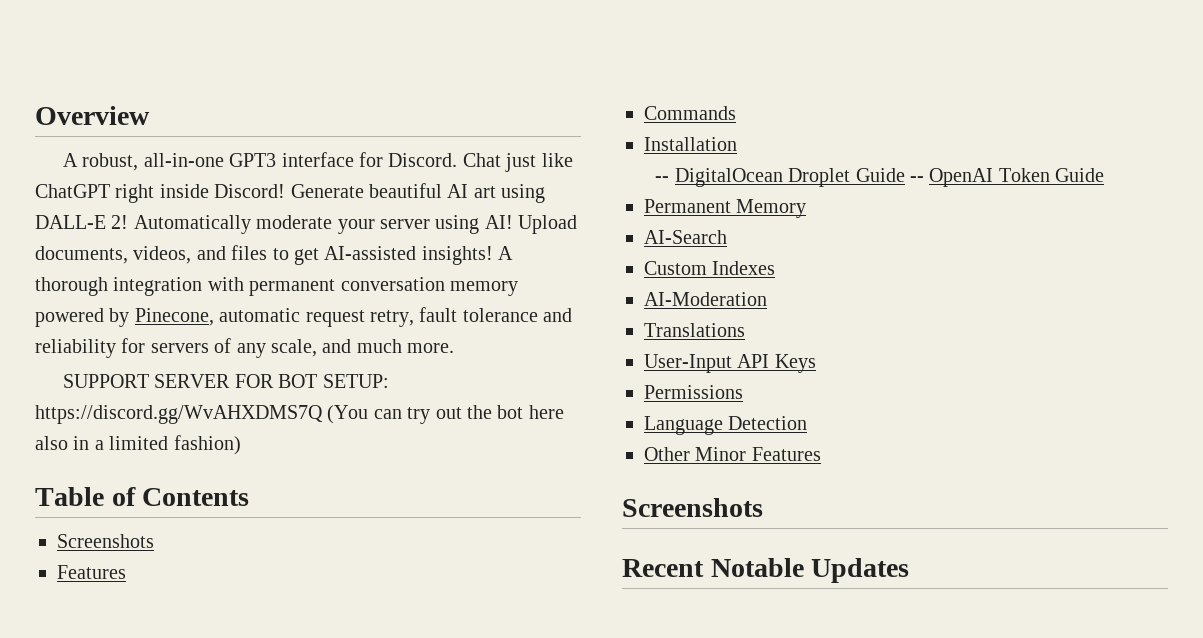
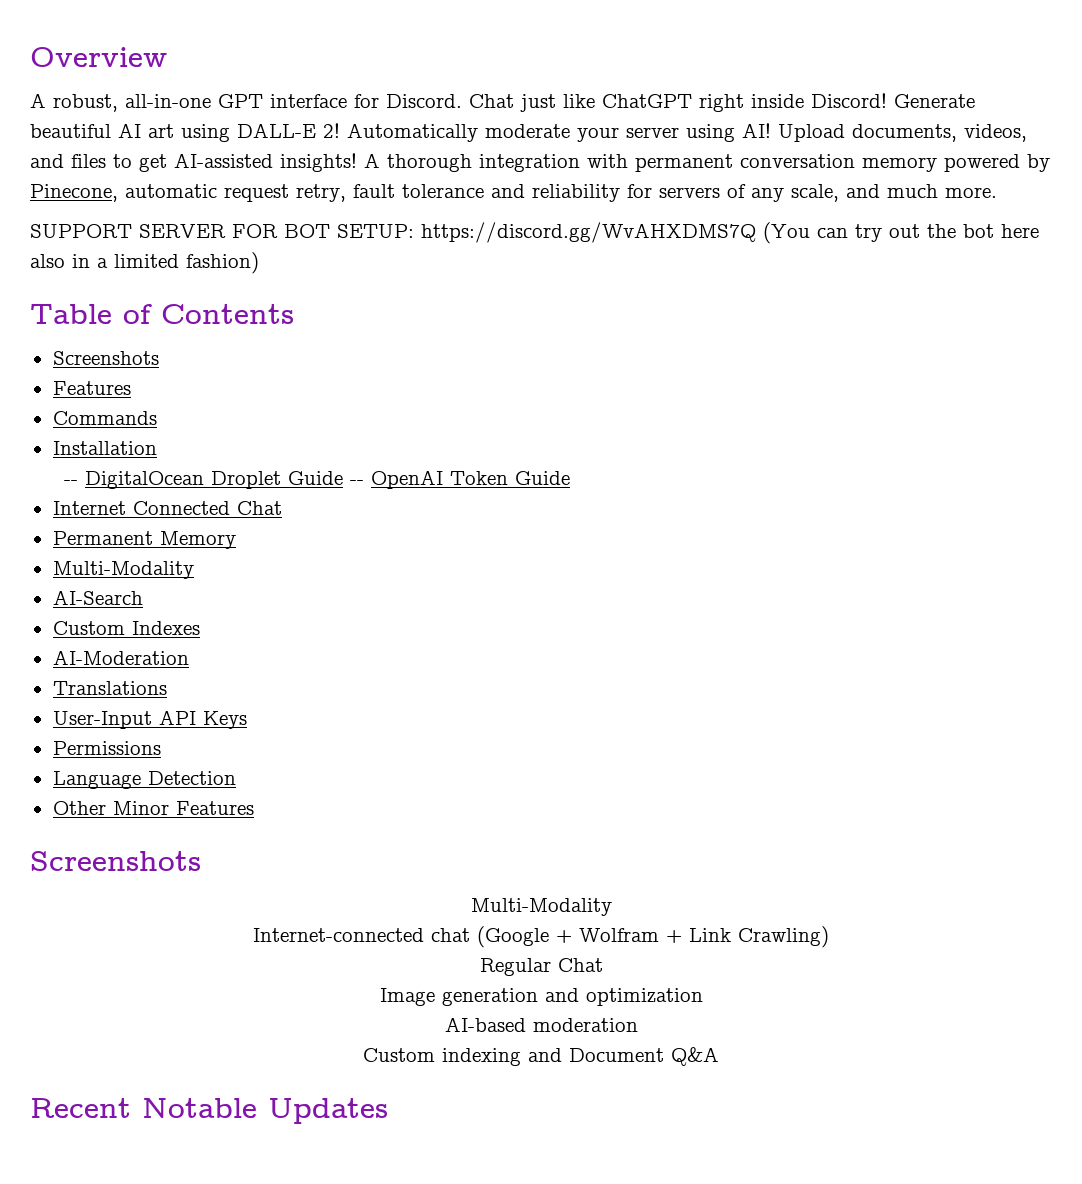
- A robust, all-in-one GPT3 interface for Discord.
+ A robust, all-in-one GPT interface for Discord.
+ Internet Connected Chat
  Permanent Memory
+ Multi-Modality
  Other Minor Features
  Screenshots
+ Multi-Modality
+ Internet-connected chat (Google + Wolfram + Link Crawling)
+ Regular Chat
+ Image generation and optimization
+ AI-based moderation
+ Custom indexing and Document Q&A

